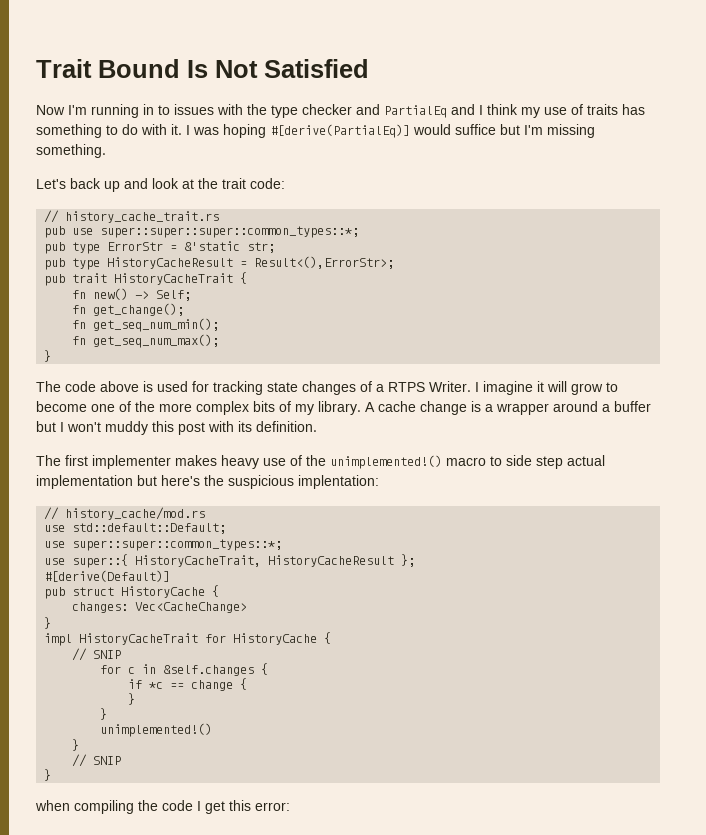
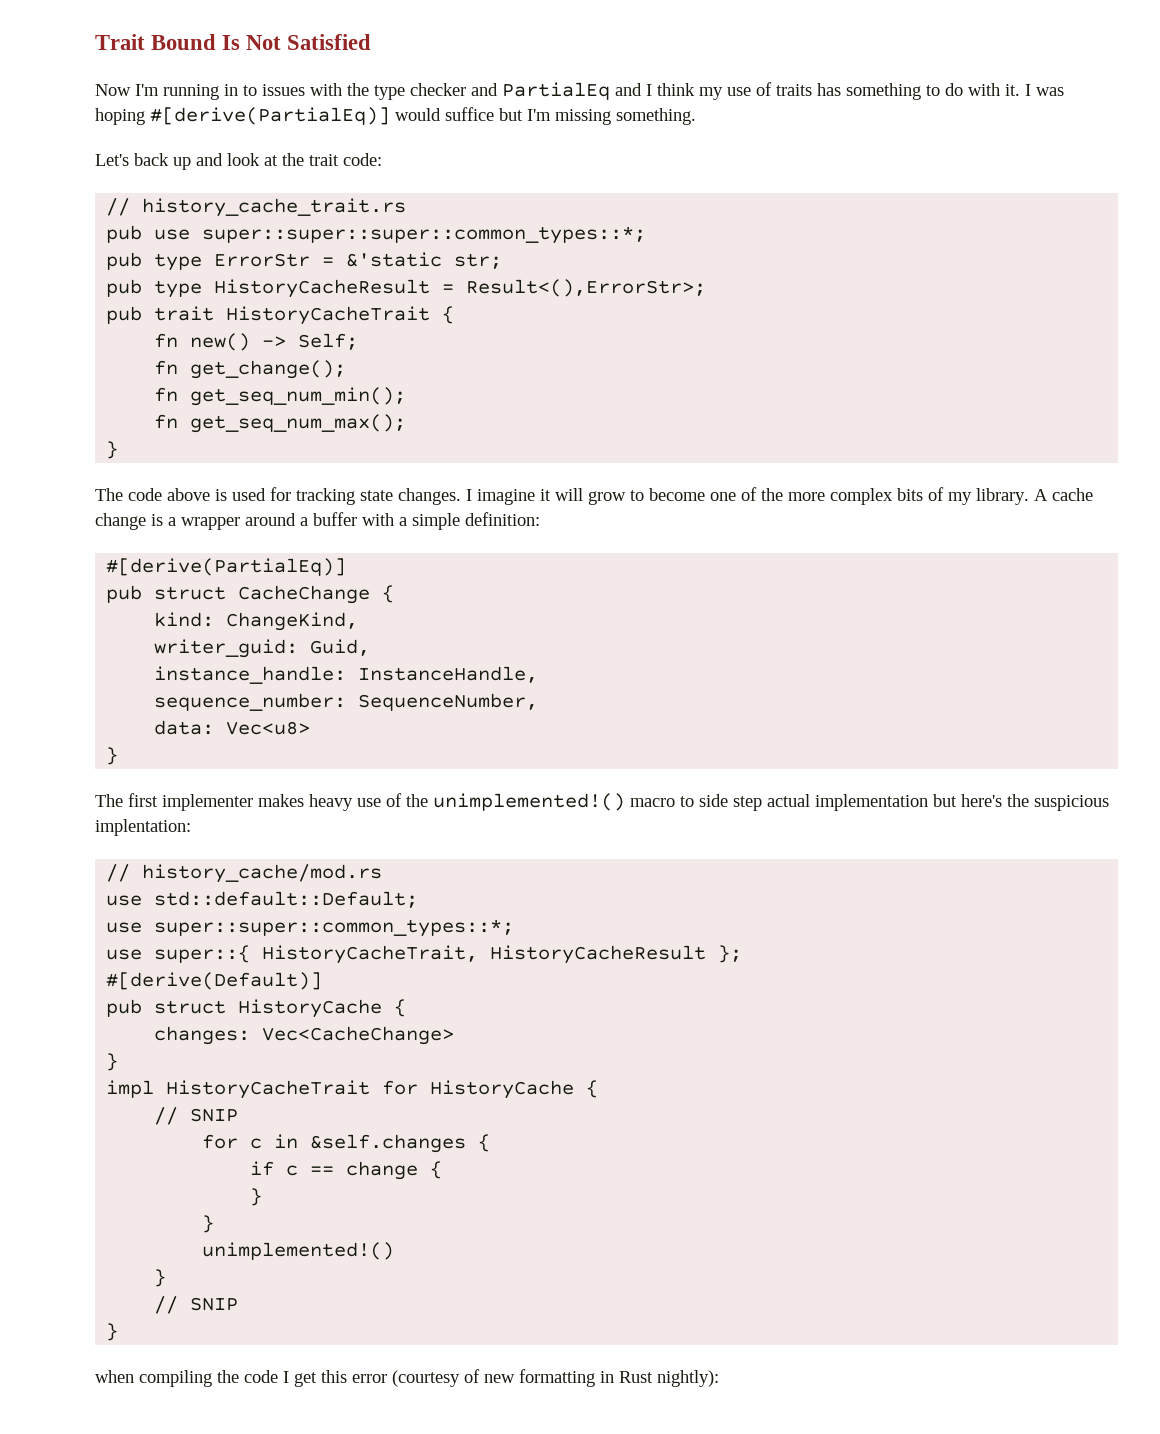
- The code above is used for tracking state changes of a RTPS Writer.
+ The code above is used for tracking state changes.
- A cache change is a wrapper around a buffer but I won't muddy this post with its definition.
+ A cache change is a wrapper around a buffer with a simple definition:
+ #[derive(PartialEq)]
+ pub struct CacheChange {
+ kind: ChangeKind,
+ writer_guid: Guid,
+ instance_handle: InstanceHandle,
+ sequence_number: SequenceNumber,
+ data: Vec<u8>
+ }
- if *c == change {
+ if c == change {
- when compiling the code I get this error:
+ when compiling the code I get this error (courtesy of new formatting in Rust nightly):

